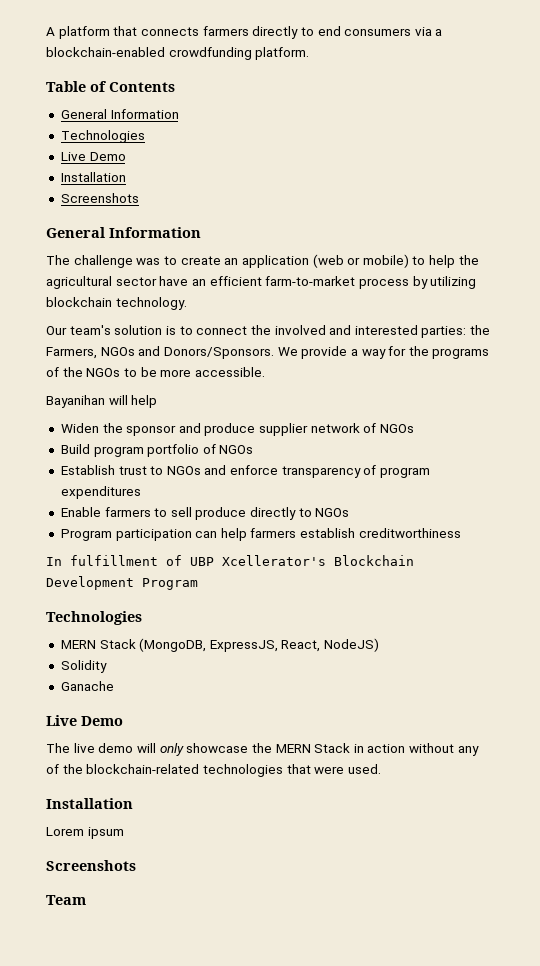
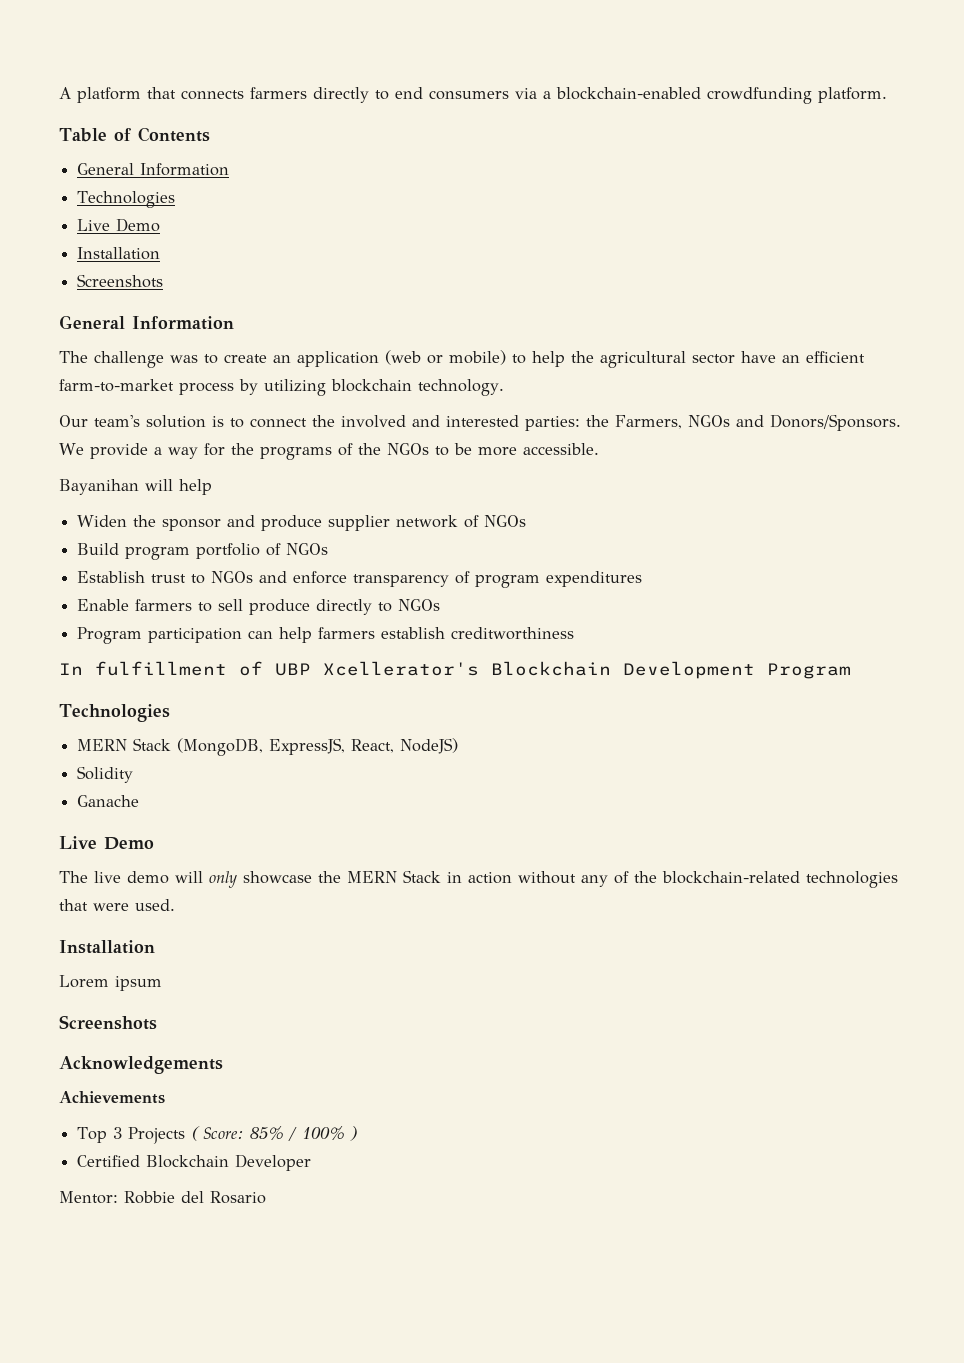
- Team
+ Acknowledgements
+ Achievements
+ Top 3 Projects ( Score: 85% / 100% )
+ Certified Blockchain Developer
+ Mentor: Robbie del Rosario

